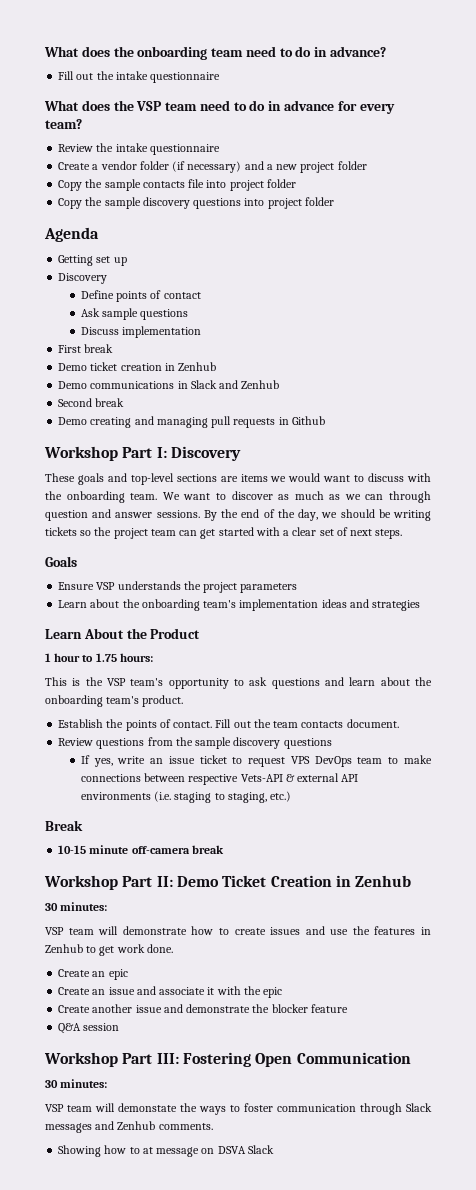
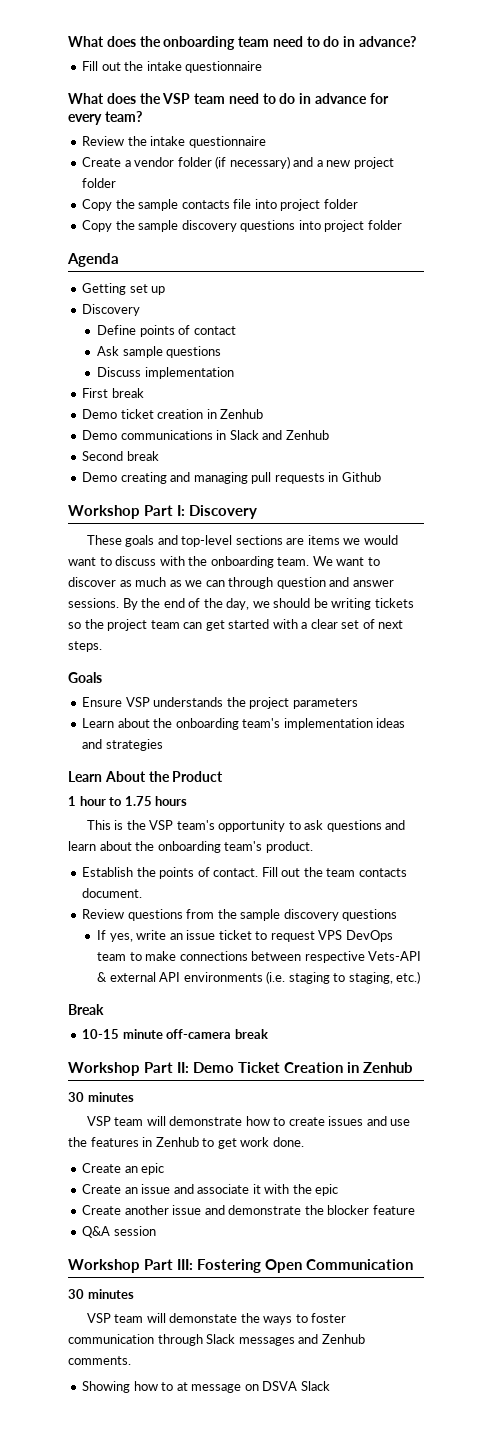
- 1 hour to 1.75 hours:
+ 1 hour to 1.75 hours
  Workshop Part II: Demo Ticket Creation in Zenhub
- 30 minutes:
+ 30 minutes
  Workshop Part III: Fostering Open Communication
- 30 minutes:
+ 30 minutes

